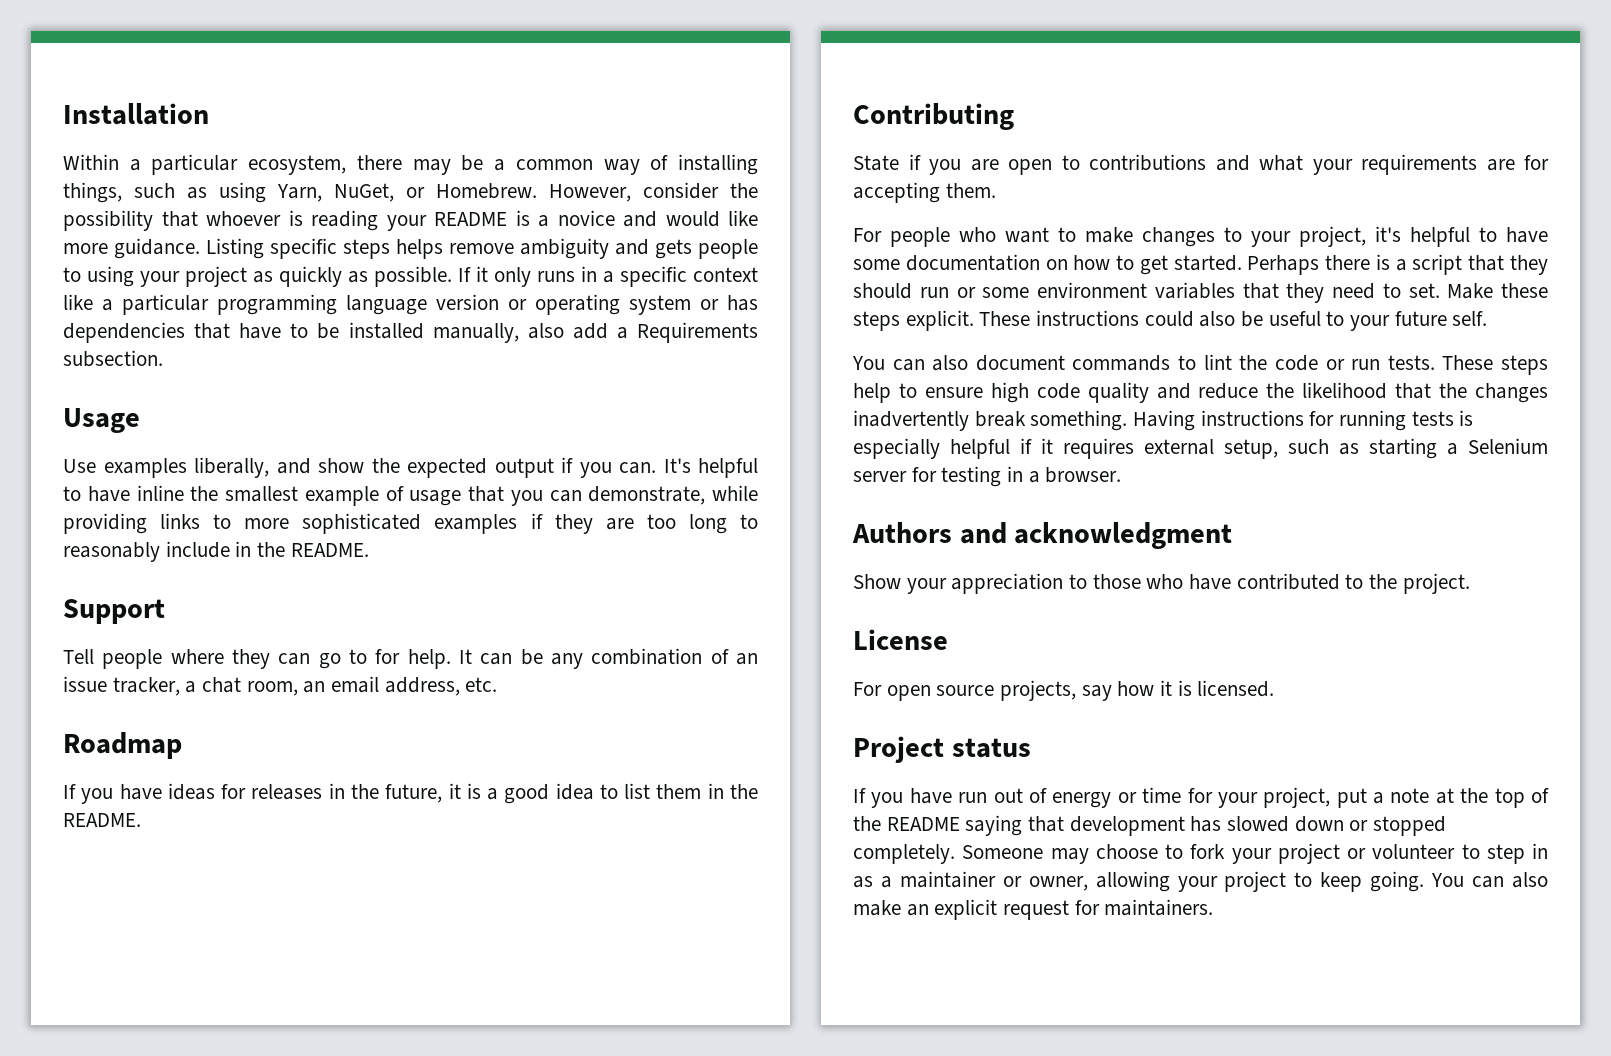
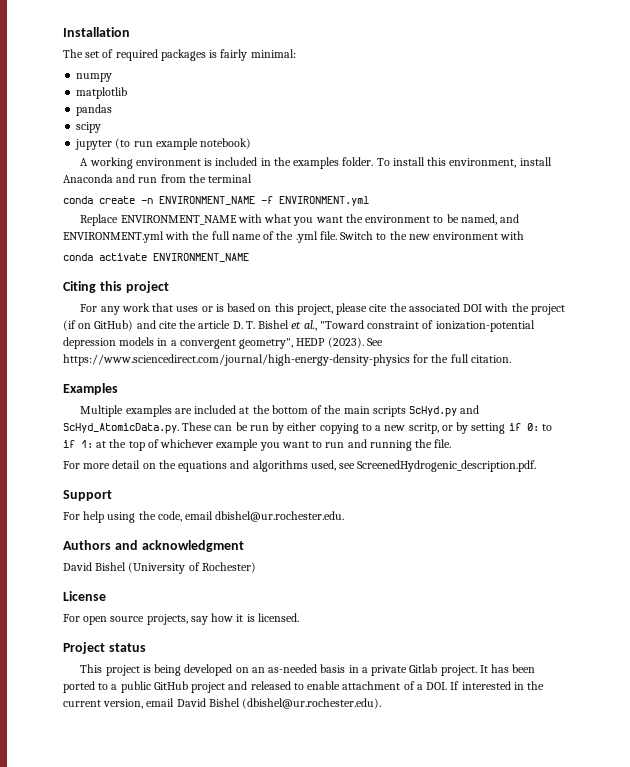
- Within a particular ecosystem, there may be a common way of installing things, such as using Yarn, NuGet, or Homebrew. However, consider the possibility that whoever is reading your README is a novice and would like more guidance. Listing specific steps helps remove ambiguity and gets people to using your project as quickly as possible. If it only runs in a specific context like a particular programming language version or operating system or has dependencies that have to be installed manually, also add a Requirements subsection.
- Usage
- Use examples liberally, and show the expected output if you can. It's helpful to have inline the smallest example of usage that you can demonstrate, while providing links to more sophisticated examples if they are too long to reasonably include in the README.
+ The set of required packages is fairly minimal:
+ numpy
+ matplotlib
+ pandas
+ scipy
+ jupyter (to run example notebook)
+ A working environment is included in the examples folder. To install this environment, install Anaconda and run from the terminal
+ conda create -n ENVIRONMENT_NAME -f ENVIRONMENT.yml
+ Replace ENVIRONMENT_NAME with what you want the environment to be named, and ENVIRONMENT.yml with the full name of the .yml file. Switch to the new environment with
+ conda activate ENVIRONMENT_NAME
+ Citing this project
+ For any work that uses or is based on this project, please cite the associated DOI with the project (if on GitHub) and cite the article D. T. Bishel et al., "Toward constraint of ionization-potential depression models in a convergent geometry", HEDP (2023). See https://www.sciencedirect.com/journal/high-energy-density-physics for the full citation.
+ Examples
+ Multiple examples are included at the bottom of the main scripts ScHyd.py and ScHyd_AtomicData.py. These can be run by either copying to a new scritp, or by setting if 0: to if 1: at the top of whichever example you want to run and running the file.
+ For more detail on the equations and algorithms used, see ScreenedHydrogenic_description.pdf.
  Support
- Tell people where they can go to for help. It can be any combination of an issue tracker, a chat room, an email address, etc.
- Roadmap
- If you have ideas for releases in the future, it is a good idea to list them in the README.
- Contributing
- State if you are open to contributions and what your requirements are for accepting them.
- For people who want to make changes to your project, it's helpful to have some documentation on how to get started. Perhaps there is a script that they should run or some environment variables that they need to set. Make these steps explicit. These instructions could also be useful to your future self.
- You can also document commands to lint the code or run tests. These steps help to ensure high code quality and reduce the likelihood that the changes inadvertently break something. Having instructions for running tests is especially helpful if it requires external setup, such as starting a Selenium server for testing in a browser.
+ For help using the code, email dbishel@ur.rochester.edu.
  Authors and acknowledgment
- Show your appreciation to those who have contributed to the project.
+ David Bishel (University of Rochester)
- If you have run out of energy or time for your project, put a note at the top of the README saying that development has slowed down or stopped completely. Someone may choose to fork your project or volunteer to step in as a maintainer or owner, allowing your project to keep going. You can also make an explicit request for maintainers.
+ This project is being developed on an as-needed basis in a private Gitlab project. It has been ported to a public GitHub project and released to enable attachment of a DOI. If interested in the current version, email David Bishel (dbishel@ur.rochester.edu).

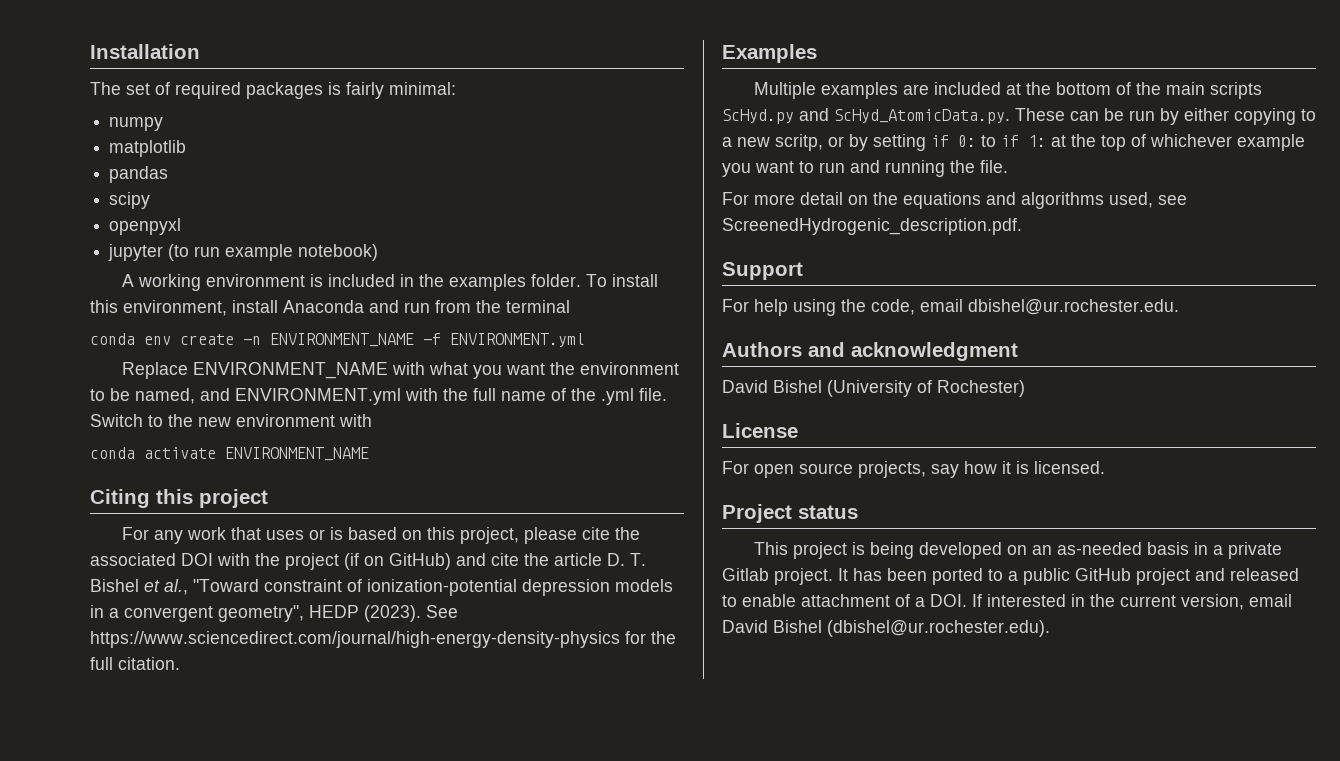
+ openpyxl
- conda create -n ENVIRONMENT_NAME -f ENVIRONMENT.yml
+ conda env create -n ENVIRONMENT_NAME -f ENVIRONMENT.yml

